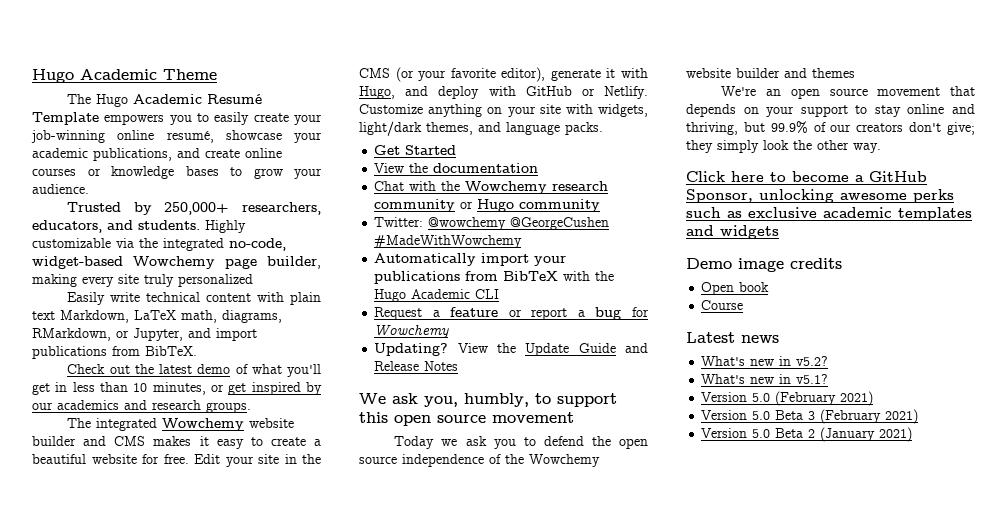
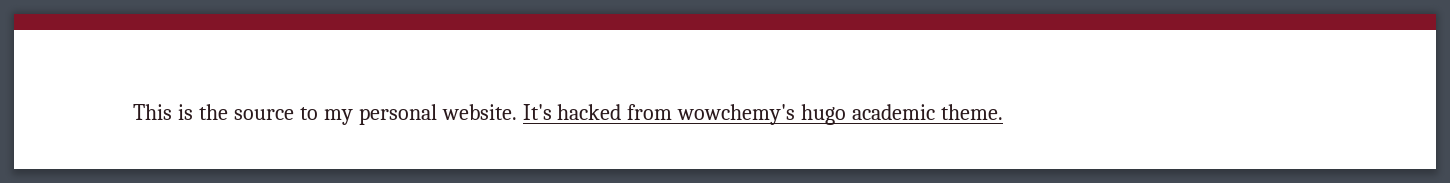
- Hugo Academic Theme
- The Hugo Academic Resumé Template empowers you to easily create your job-winning online resumé, showcase your academic publications, and create online courses or knowledge bases to grow your audience.
- Trusted by 250,000+ researchers, educators, and students. Highly customizable via the integrated no-code, widget-based Wowchemy page builder, making every site truly personalized
- Easily write technical content with plain text Markdown, LaTeX math, diagrams, RMarkdown, or Jupyter, and import publications from BibTeX.
- Check out the latest demo of what you'll get in less than 10 minutes, or get inspired by our academics and research groups.
- The integrated Wowchemy website builder and CMS makes it easy to create a beautiful website for free. Edit your site in the CMS (or your favorite editor), generate it with Hugo, and deploy with GitHub or Netlify. Customize anything on your site with widgets, light/dark themes, and language packs.
- Get Started
- View the documentation
- Chat with the Wowchemy research community or Hugo community
- Twitter: @wowchemy @GeorgeCushen #MadeWithWowchemy
- Automatically import your publications from BibTeX with the Hugo Academic CLI
- Request a feature or report a bug for Wowchemy
- Updating? View the Update Guide and Release Notes
- We ask you, humbly, to support this open source movement
- Today we ask you to defend the open source independence of the Wowchemy website builder and themes
- We're an open source movement that depends on your support to stay online and thriving, but 99.9% of our creators don't give; they simply look the other way.
- Click here to become a GitHub Sponsor, unlocking awesome perks such as exclusive academic templates and widgets
- Demo image credits
- Open book
- Course
- Latest news
- What's new in v5.2?
- What's new in v5.1?
- Version 5.0 (February 2021)
- Version 5.0 Beta 3 (February 2021)
- Version 5.0 Beta 2 (January 2021)
+ This is the source to my personal website. It's hacked from wowchemy's hugo academic theme.

